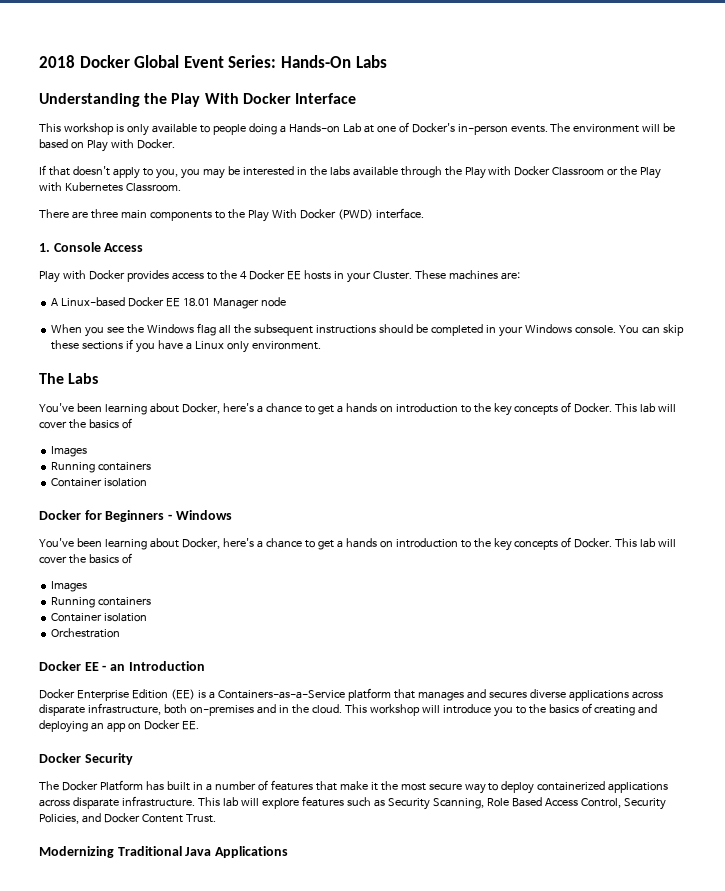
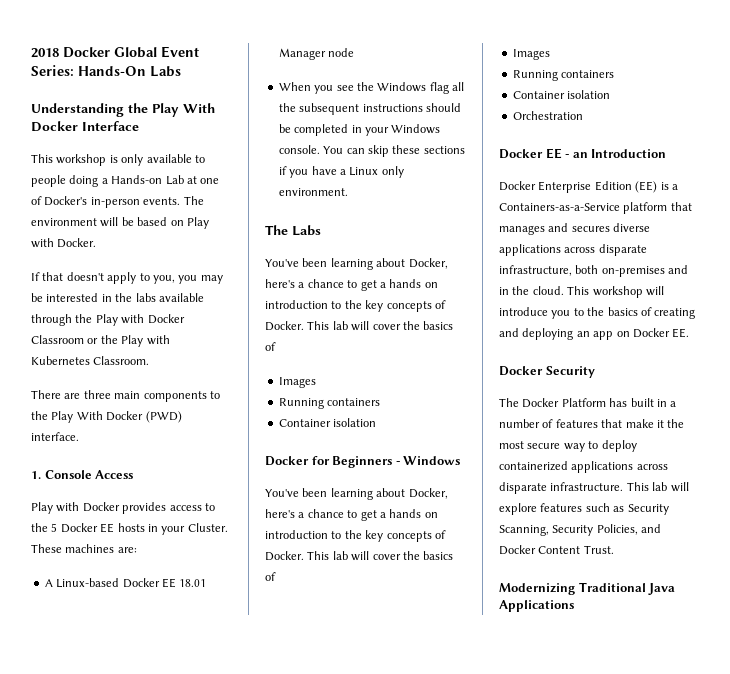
- Play with Docker provides access to the 4 Docker EE hosts in your Cluster.
+ Play with Docker provides access to the 5 Docker EE hosts in your Cluster.
- This lab will explore features such as Security Scanning, Role Based Access Control, Security Policies, and Docker Content Trust.
+ This lab will explore features such as Security Scanning, Security Policies, and Docker Content Trust.

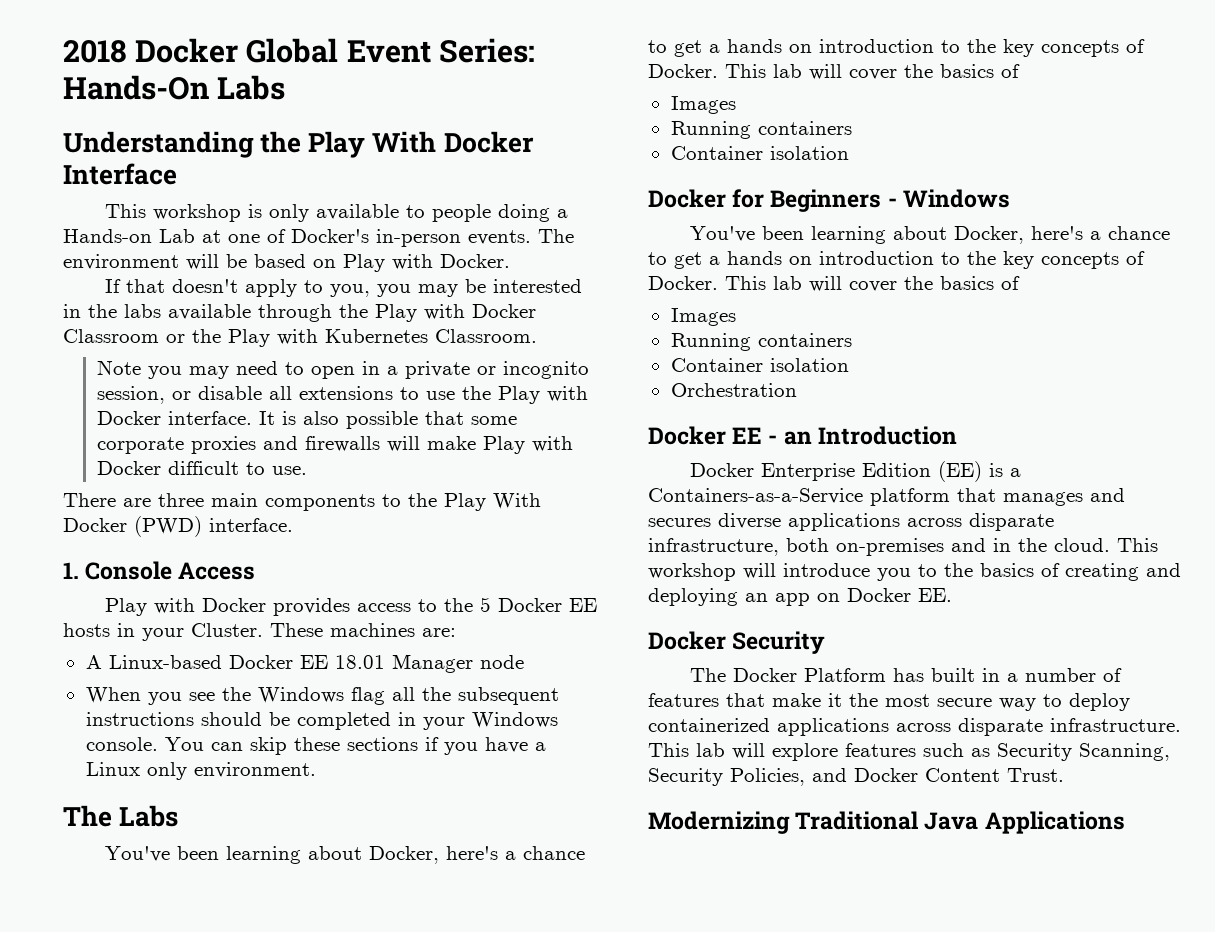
+ Note you may need to open in a private or incognito session, or disable all extensions to use the Play with Docker interface. It is also possible that some corporate proxies and firewalls will make Play with Docker difficult to use.

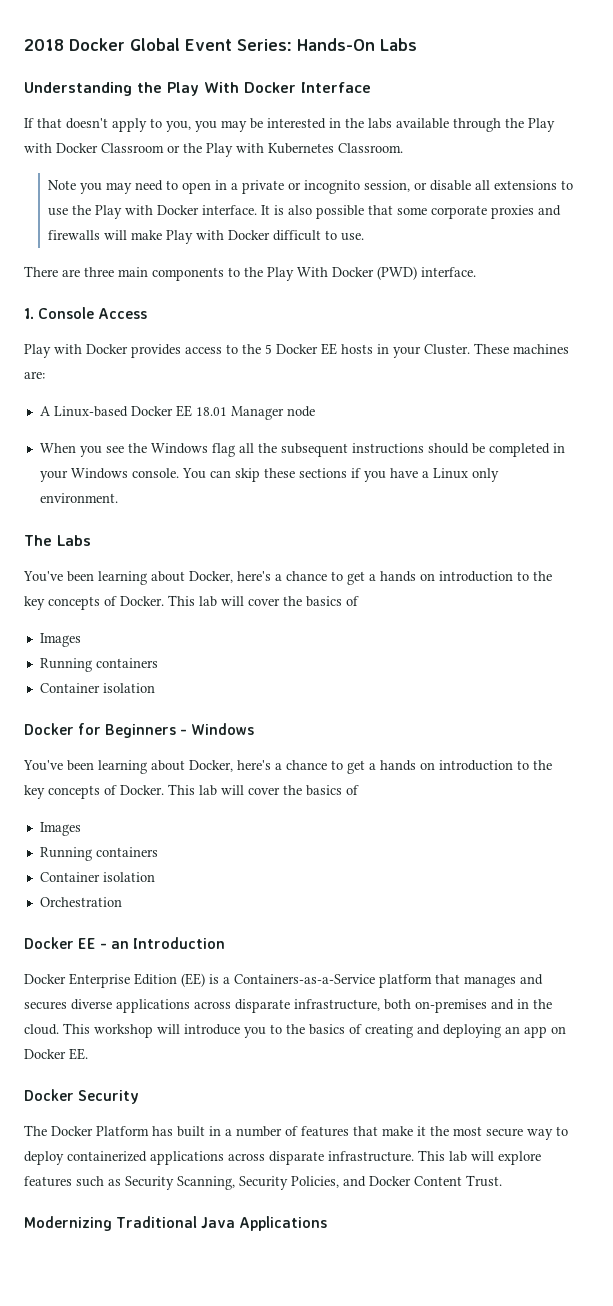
- This workshop is only available to people doing a Hands-on Lab at one of Docker's in-person events. The environment will be based on Play with Docker.

